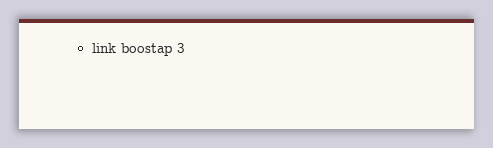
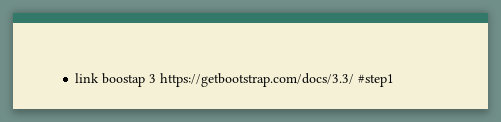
- link boostap 3
+ link boostap 3 https://getbootstrap.com/docs/3.3/ #step1

